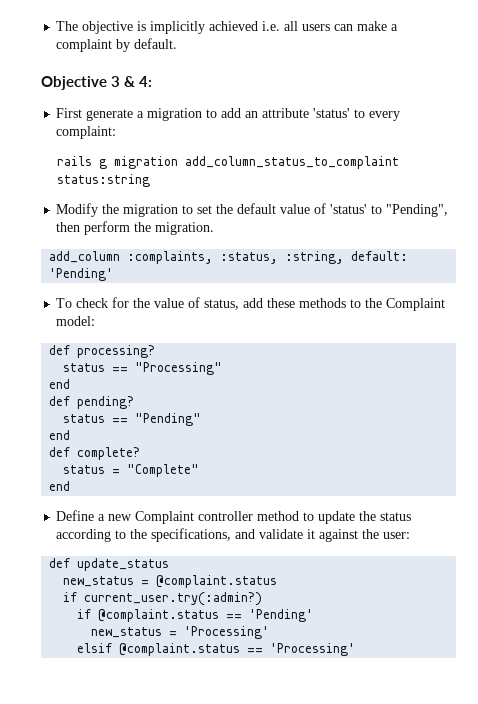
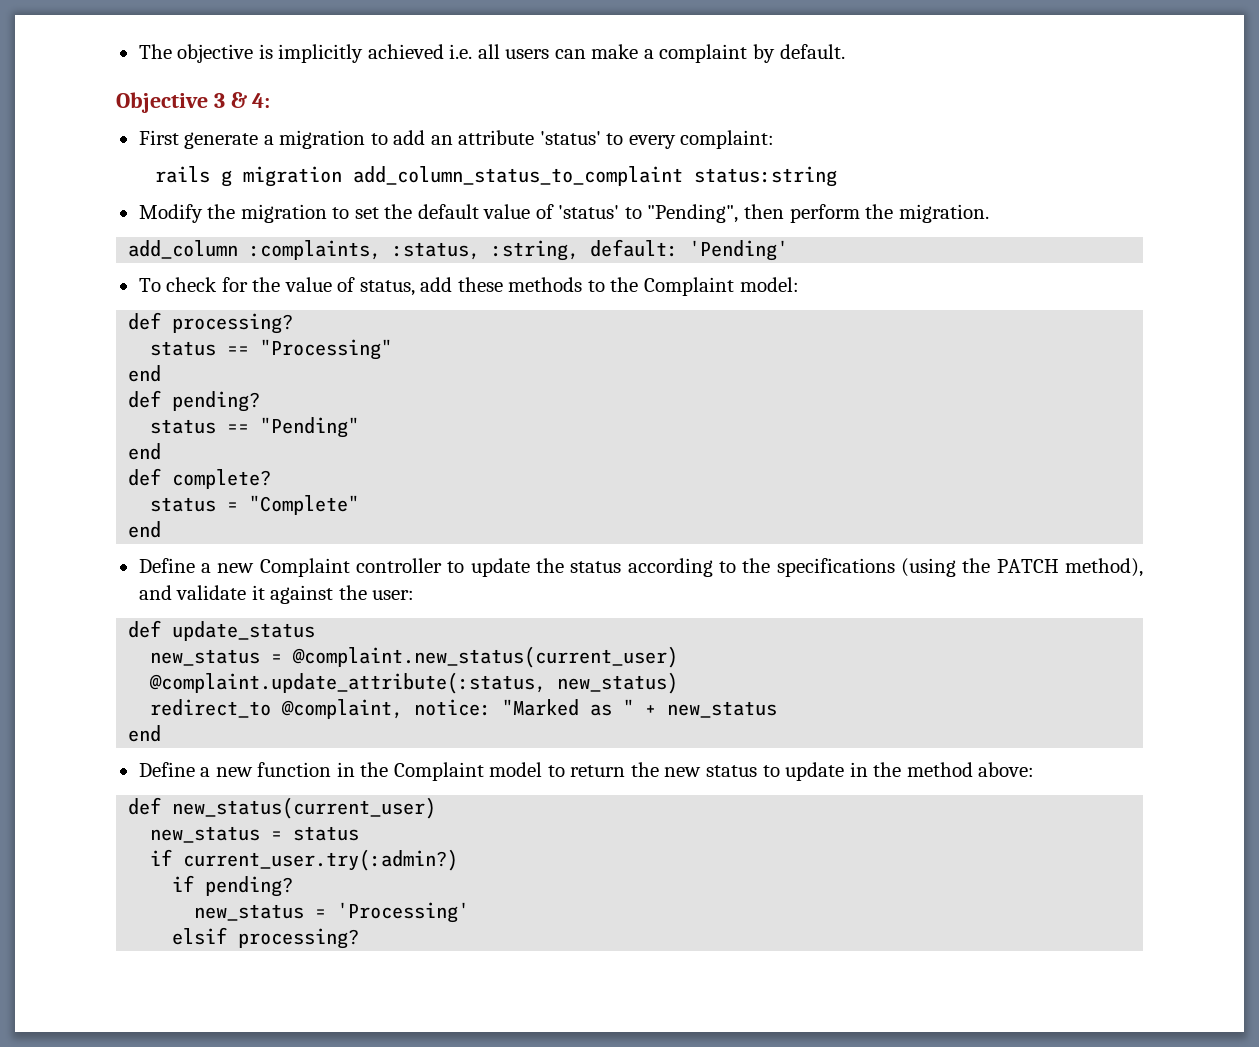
- Define a new Complaint controller method to update the status according to the specifications, and validate it against the user:
+ Define a new Complaint controller to update the status according to the specifications (using the PATCH method), and validate it against the user:
- new_status = @complaint.status
+ new_status = @complaint.new_status(current_user)
+ @complaint.update_attribute(:status, new_status)
+ redirect_to @complaint, notice: "Marked as " + new_status
+ end
+ Define a new function in the Complaint model to return the new status to update in the method above:
+ def new_status(current_user)
+ new_status = status
- if @complaint.status == 'Pending'
+ if pending?
- elsif @complaint.status == 'Processing'
+ elsif processing?

